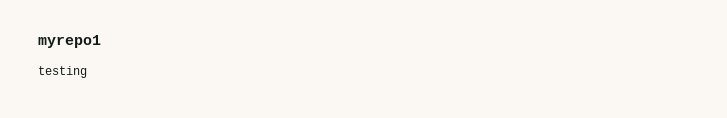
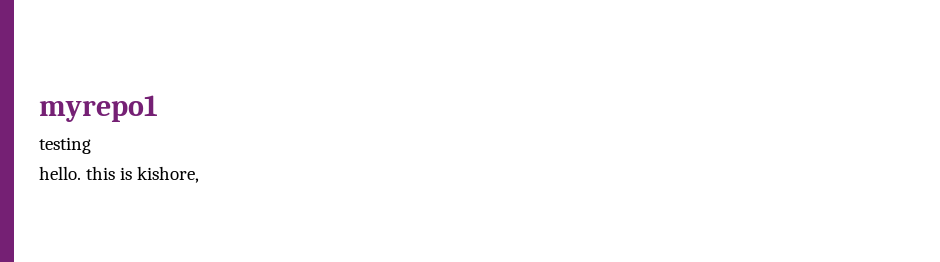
+ hello. this is kishore,

